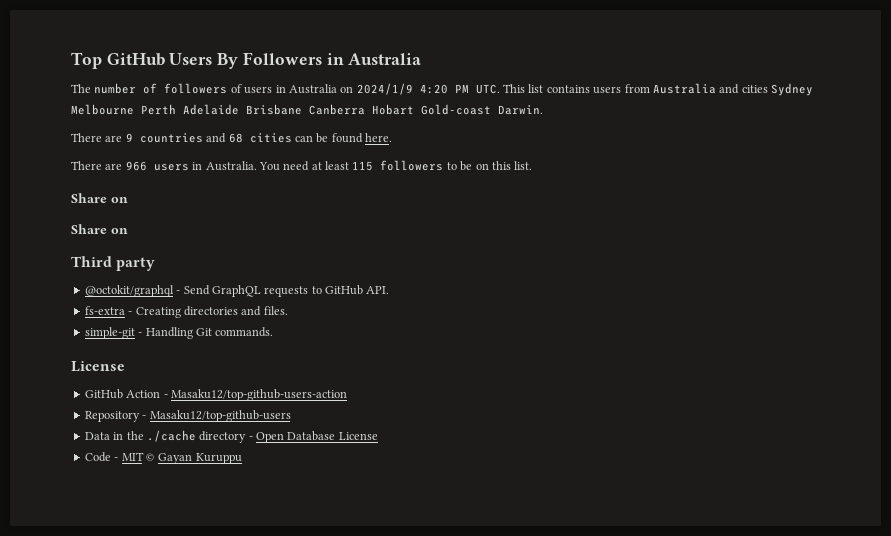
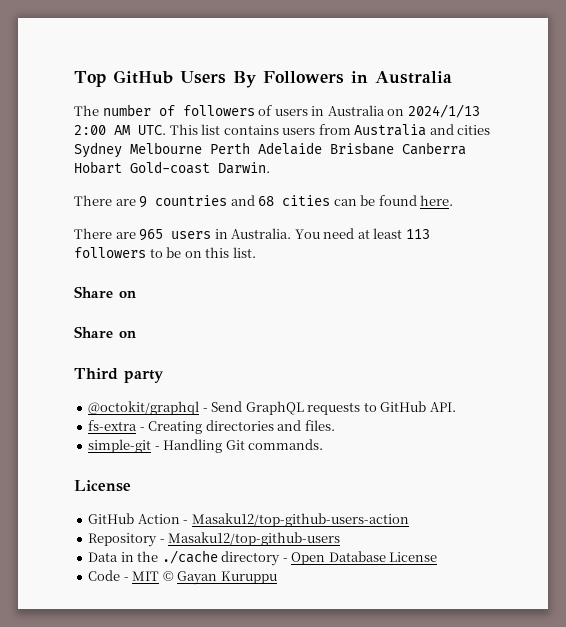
- The number of followers of users in Australia on 2024/1/9 4:20 PM UTC. This list contains users from Australia and cities Sydney Melbourne Perth Adelaide Brisbane Canberra Hobart Gold-coast Darwin.
+ The number of followers of users in Australia on 2024/1/13 2:00 AM UTC. This list contains users from Australia and cities Sydney Melbourne Perth Adelaide Brisbane Canberra Hobart Gold-coast Darwin.
- There are 966 users in Australia.
+ There are 965 users in Australia.
- You need at least 115 followers to be on this list.
+ You need at least 113 followers to be on this list.

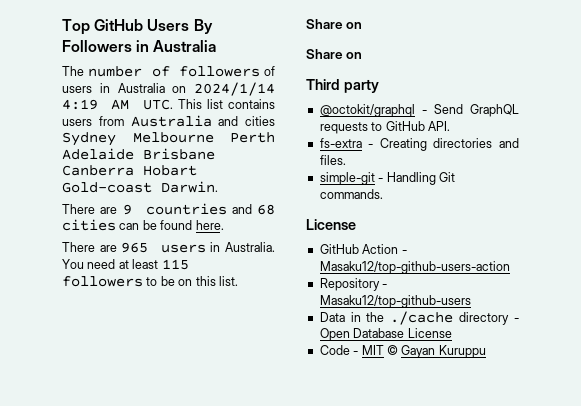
- The number of followers of users in Australia on 2024/1/13 2:00 AM UTC. This list contains users from Australia and cities Sydney Melbourne Perth Adelaide Brisbane Canberra Hobart Gold-coast Darwin.
+ The number of followers of users in Australia on 2024/1/14 4:19 AM UTC. This list contains users from Australia and cities Sydney Melbourne Perth Adelaide Brisbane Canberra Hobart Gold-coast Darwin.
- You need at least 113 followers to be on this list.
+ You need at least 115 followers to be on this list.

